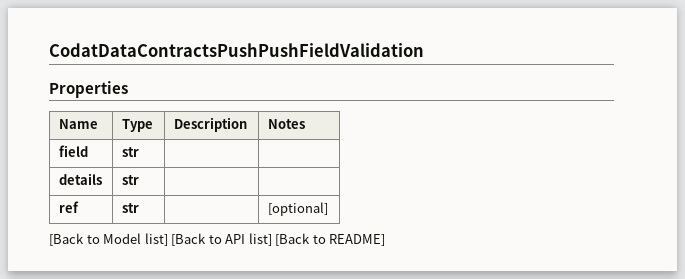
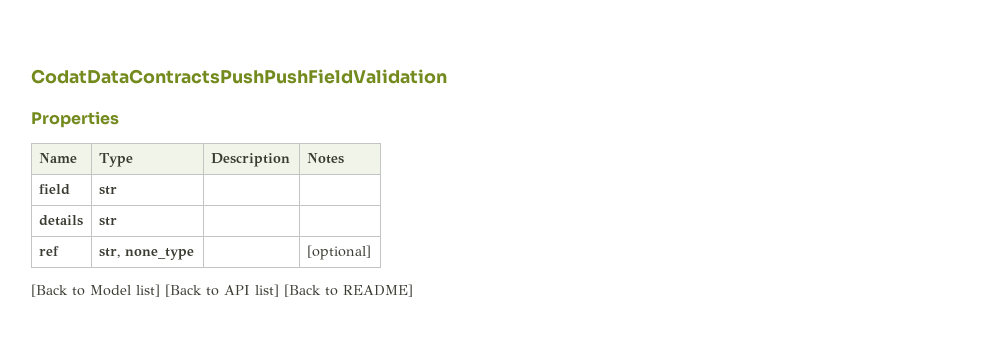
- ref | str | | [optional]
+ ref | str, none_type | | [optional]

